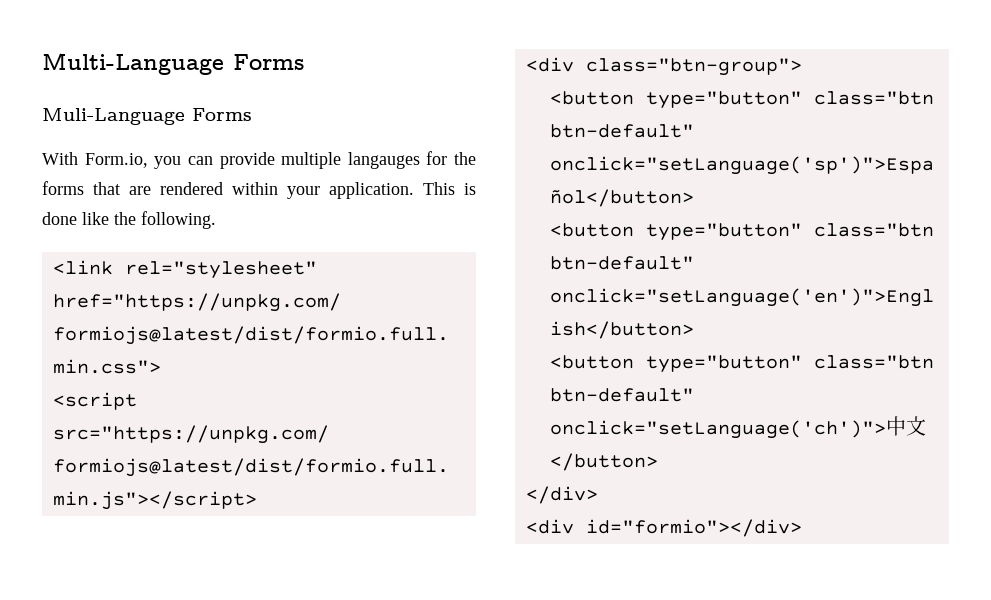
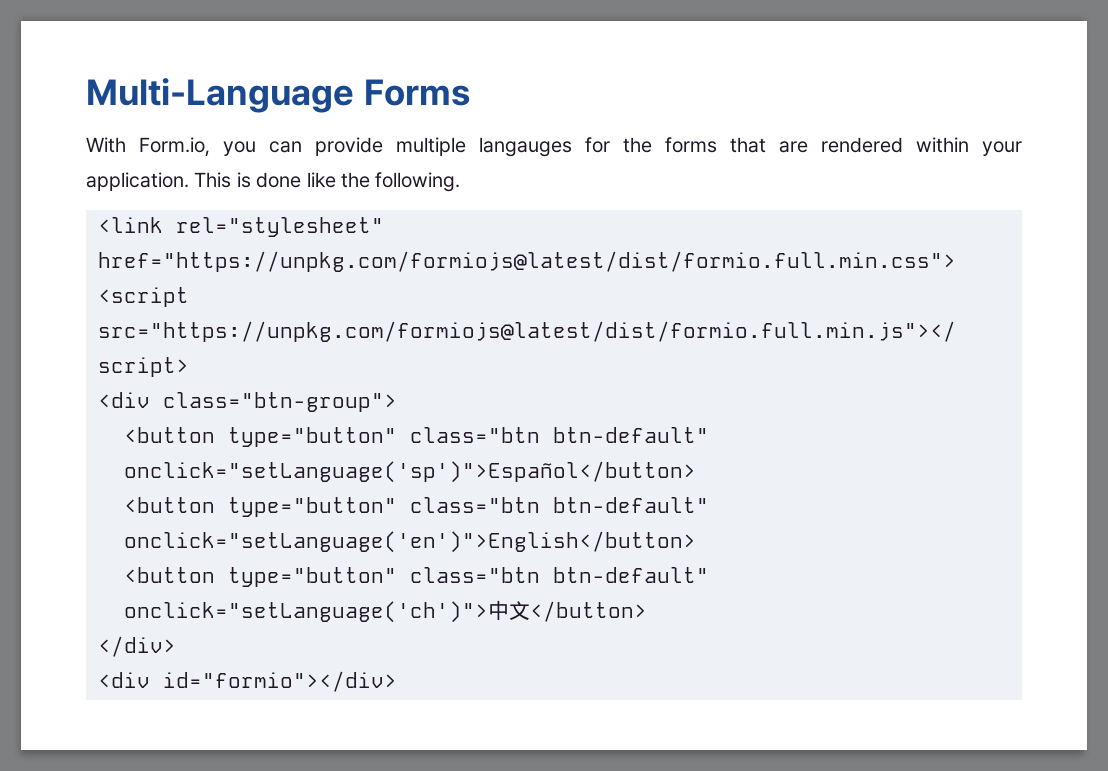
- Muli-Language Forms

